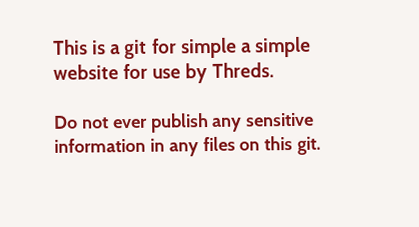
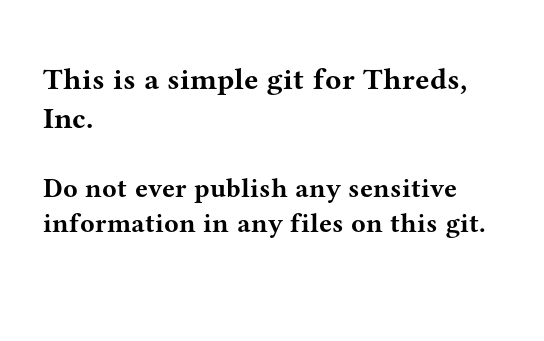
- This is a git for simple a simple website for use by Threds.
+ This is a simple git for Threds, Inc.

